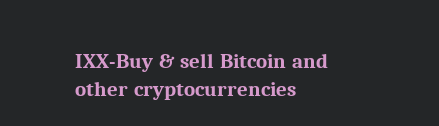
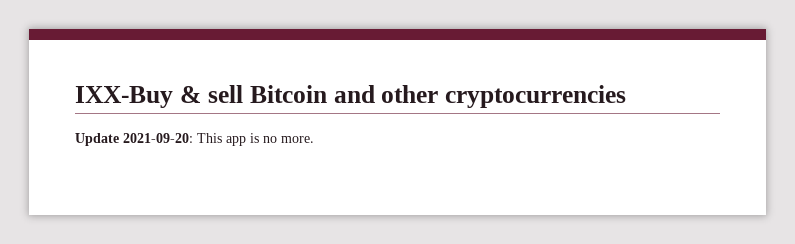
+ Update 2021-09-20: This app is no more.

